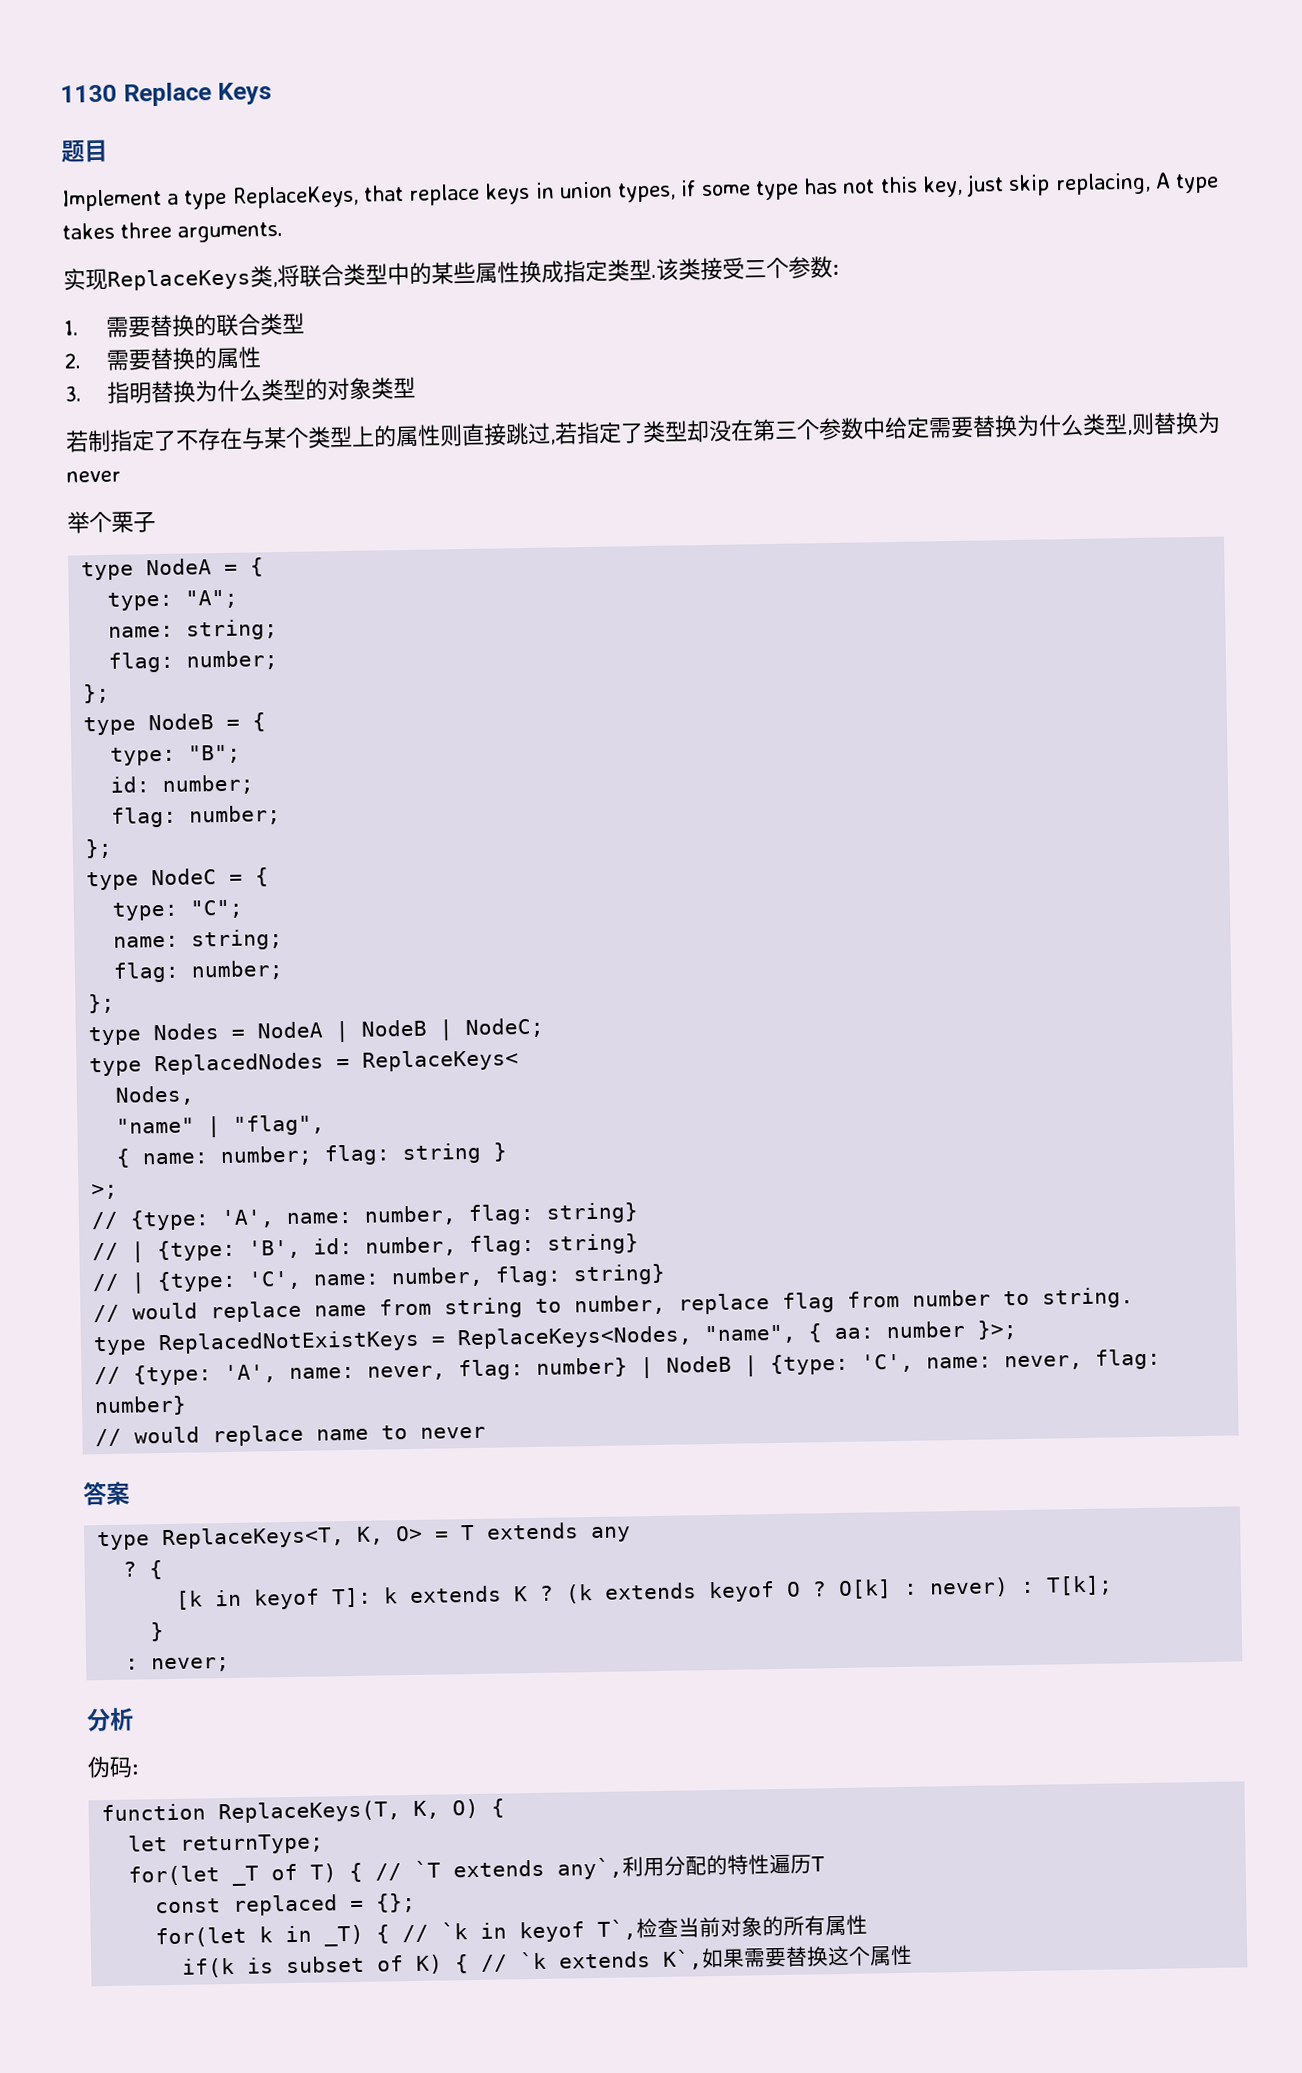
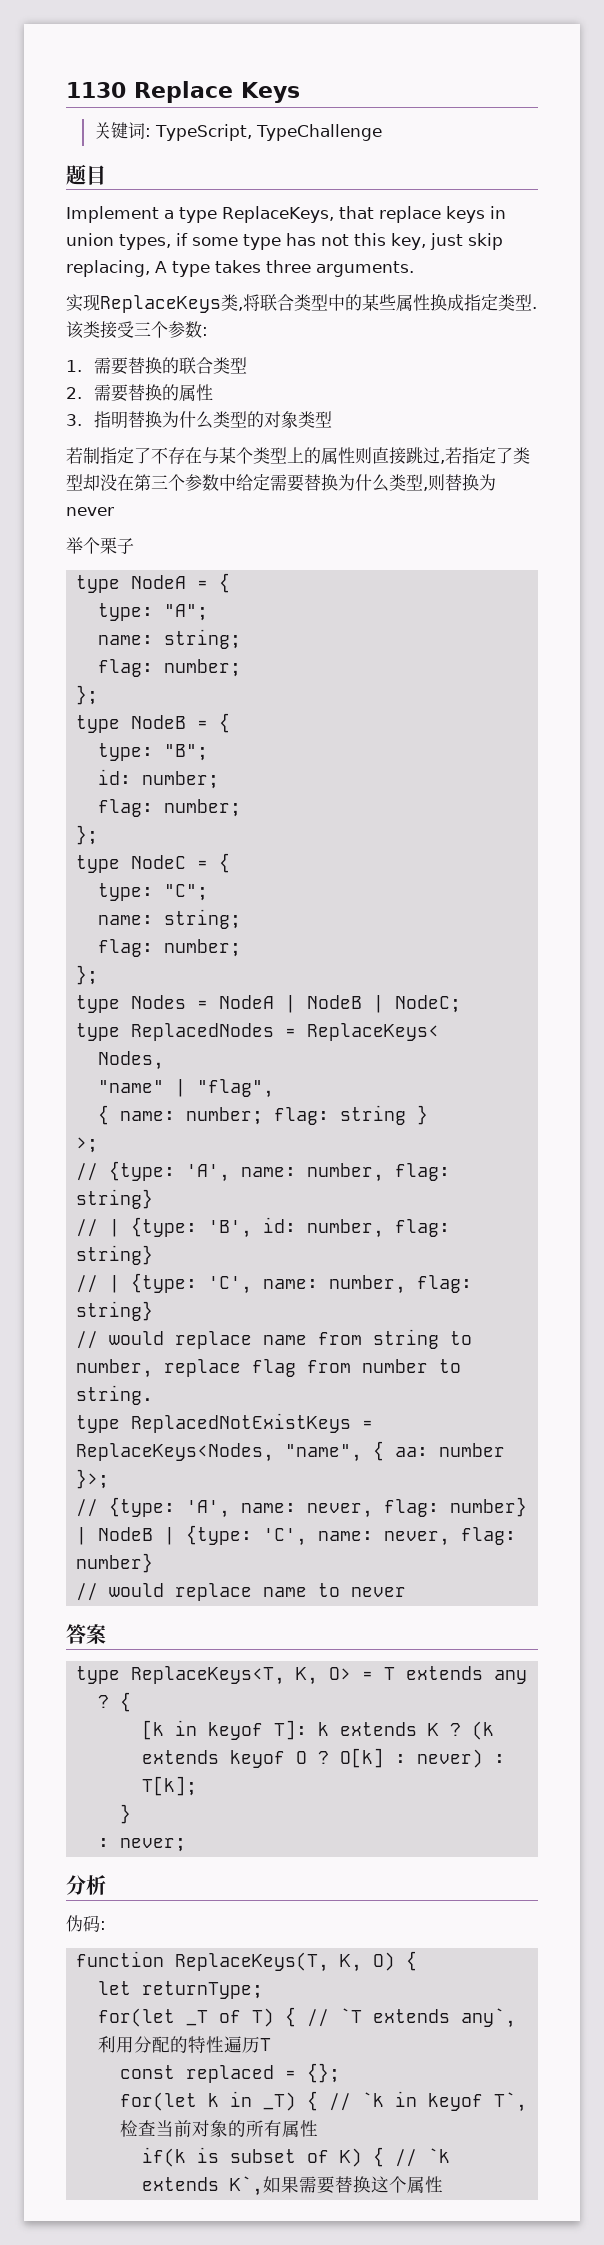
+ 关键词: TypeScript, TypeChallenge

